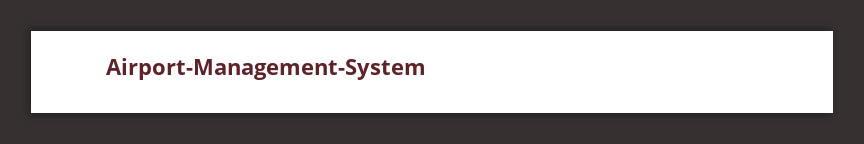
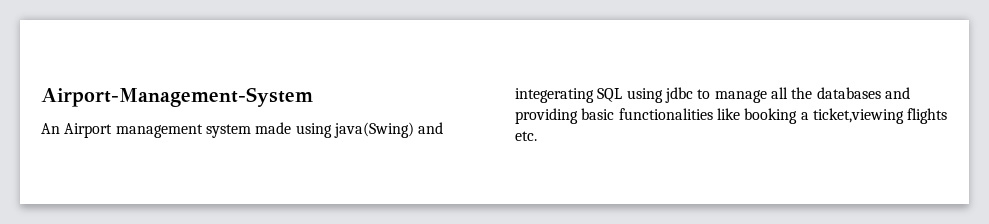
+ An Airport management system made using java(Swing) and integerating SQL using jdbc to manage all the databases and providing basic functionalities like booking a ticket,viewing flights etc.

